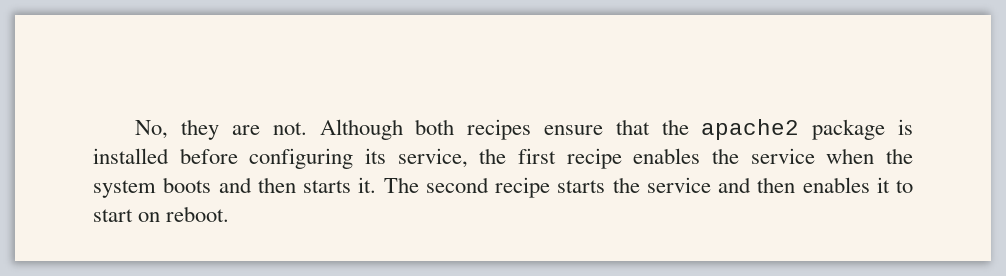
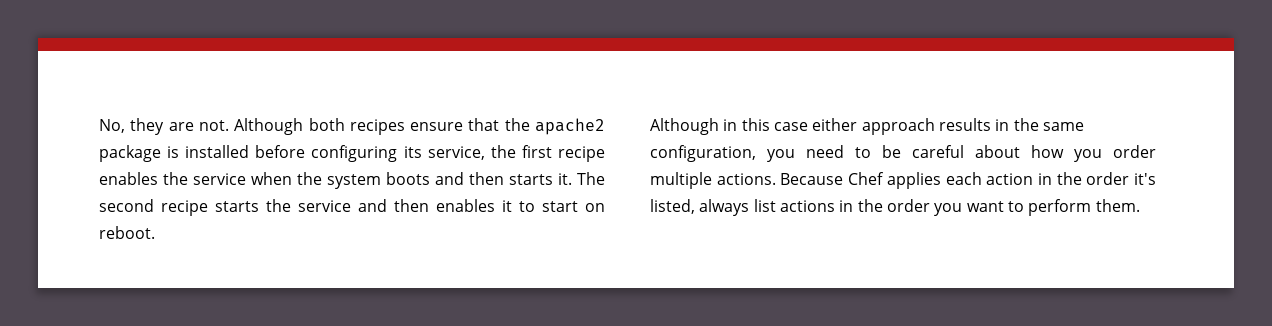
+ Although in this case either approach results in the same configuration, you need to be careful about how you order multiple actions. Because Chef applies each action in the order it's listed, always list actions in the order you want to perform them.

